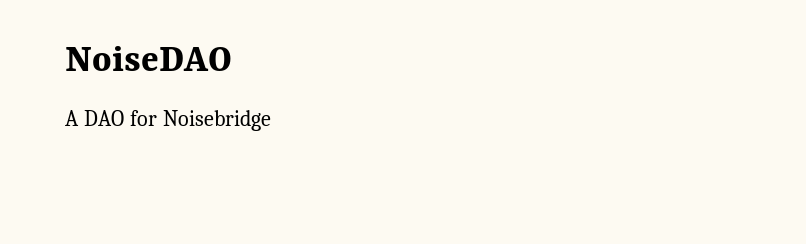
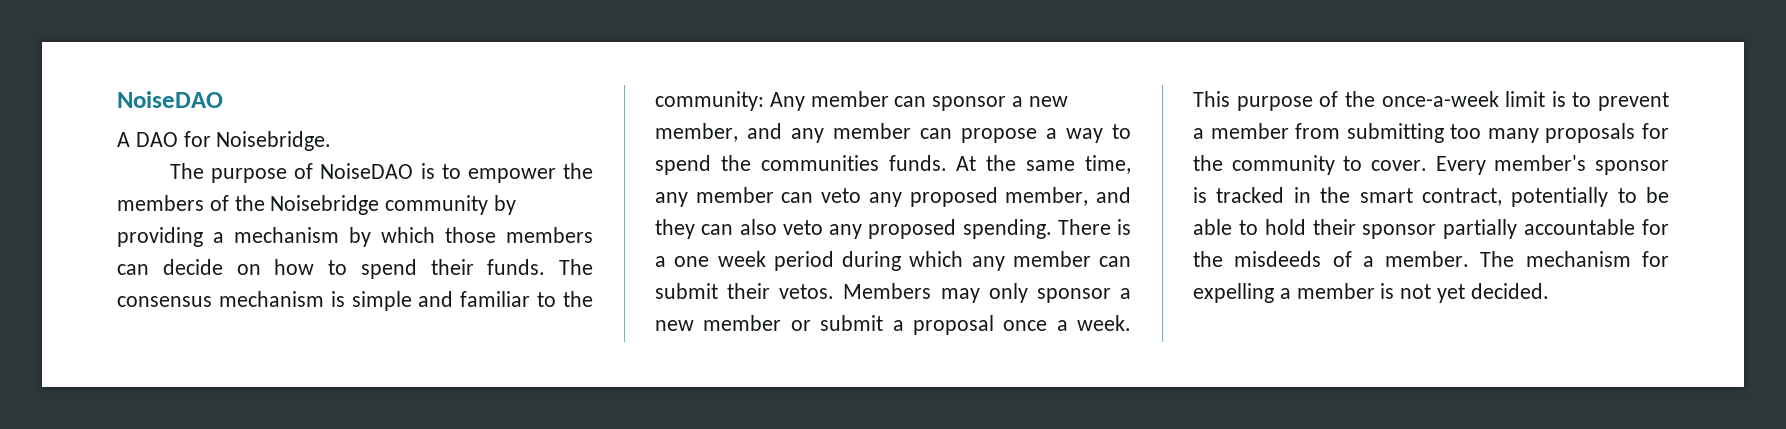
- A DAO for Noisebridge
+ A DAO for Noisebridge.
+ The purpose of NoiseDAO is to empower the members of the Noisebridge community by providing a mechanism by which those members can decide on how to spend their funds. The consensus mechanism is simple and familiar to the community: Any member can sponsor a new member, and any member can propose a way to spend the communities funds. At the same time, any member can veto any proposed member, and they can also veto any proposed spending. There is a one week period during which any member can submit their vetos. Members may only sponsor a new member or submit a proposal once a week. This purpose of the once-a-week limit is to prevent a member from submitting too many proposals for the community to cover. Every member's sponsor is tracked in the smart contract, potentially to be able to hold their sponsor partially accountable for the misdeeds of a member. The mechanism for expelling a member is not yet decided.

